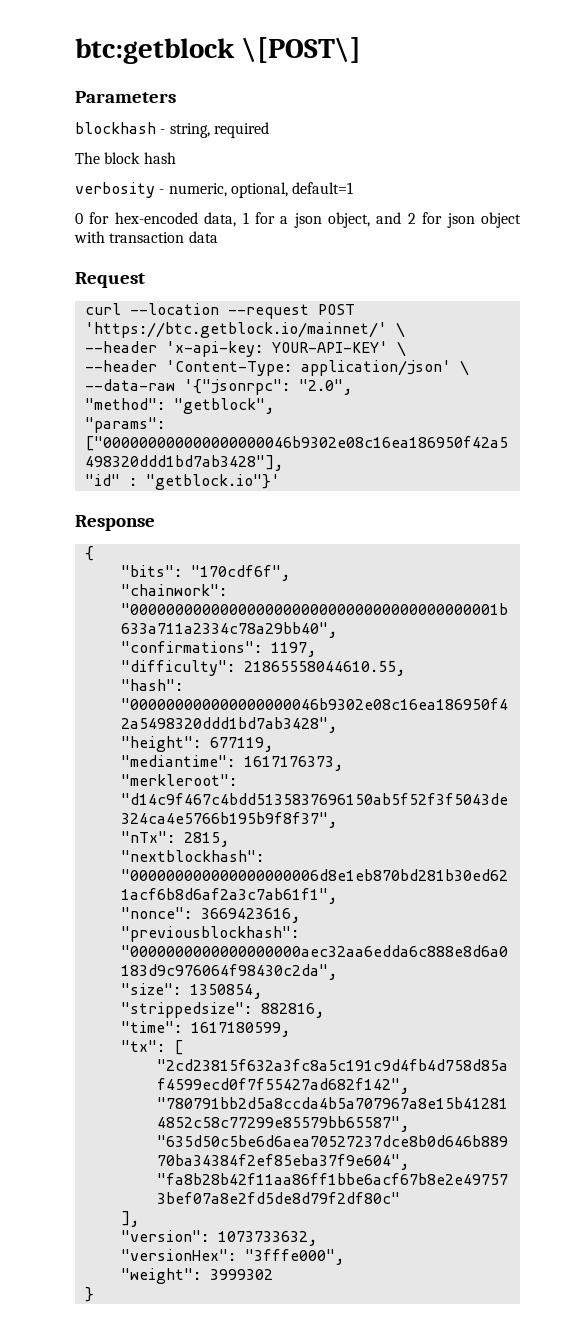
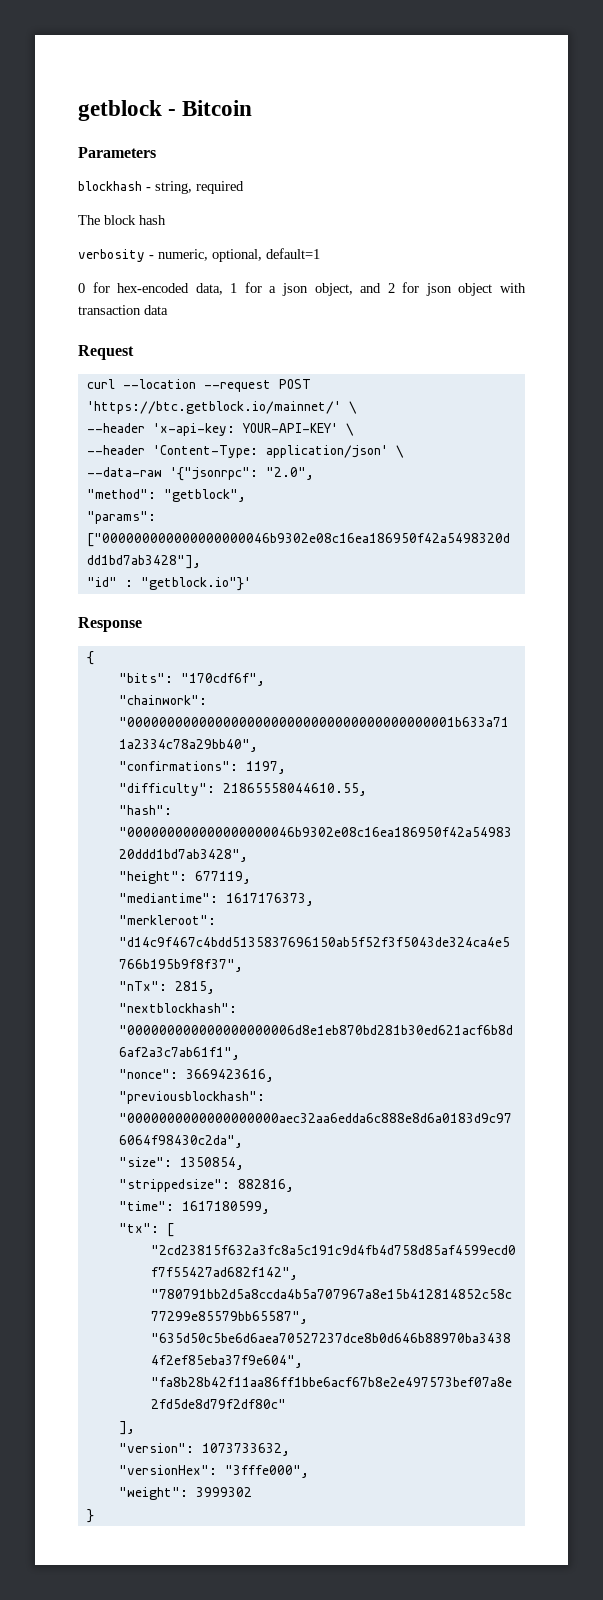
- btc:getblock \[POST\]
+ getblock - Bitcoin

